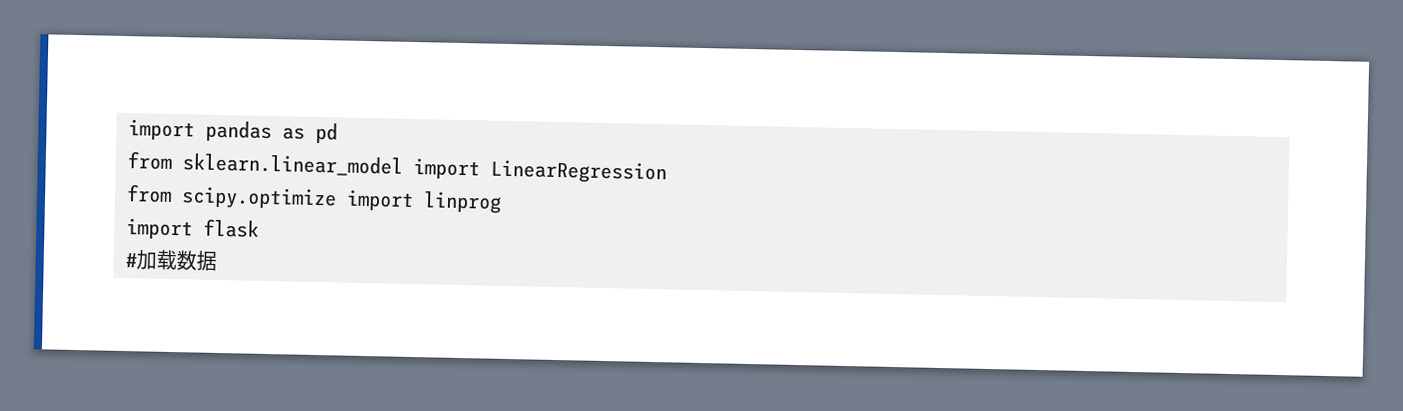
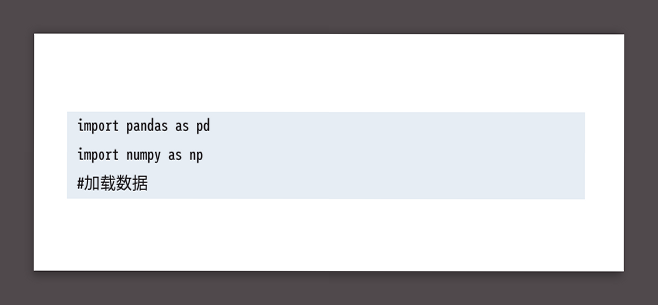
- from sklearn.linear_model import LinearRegression
- from scipy.optimize import linprog
- import flask
+ import numpy as np

